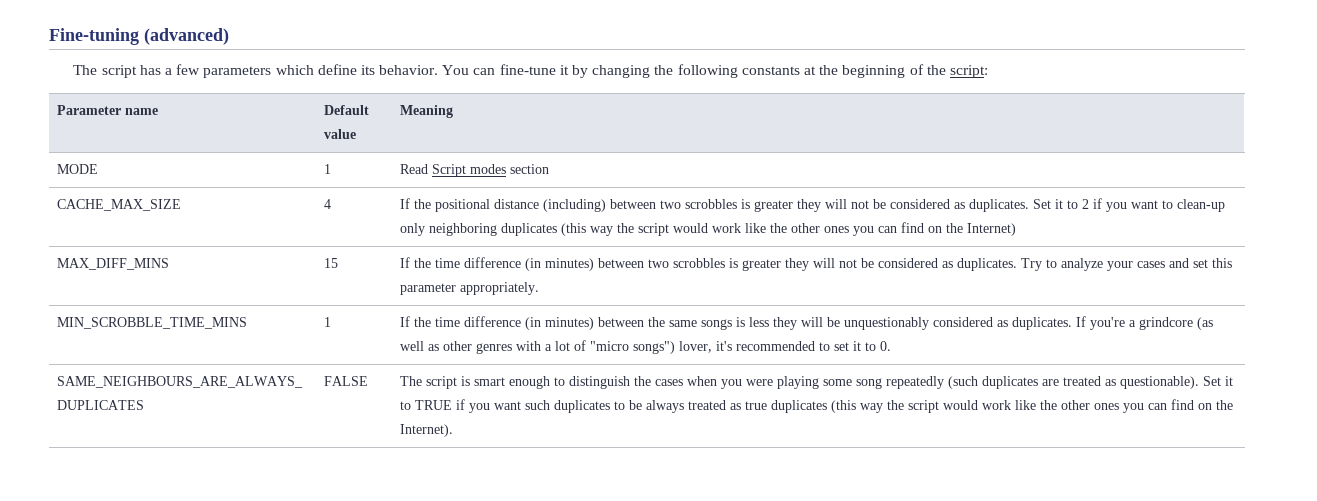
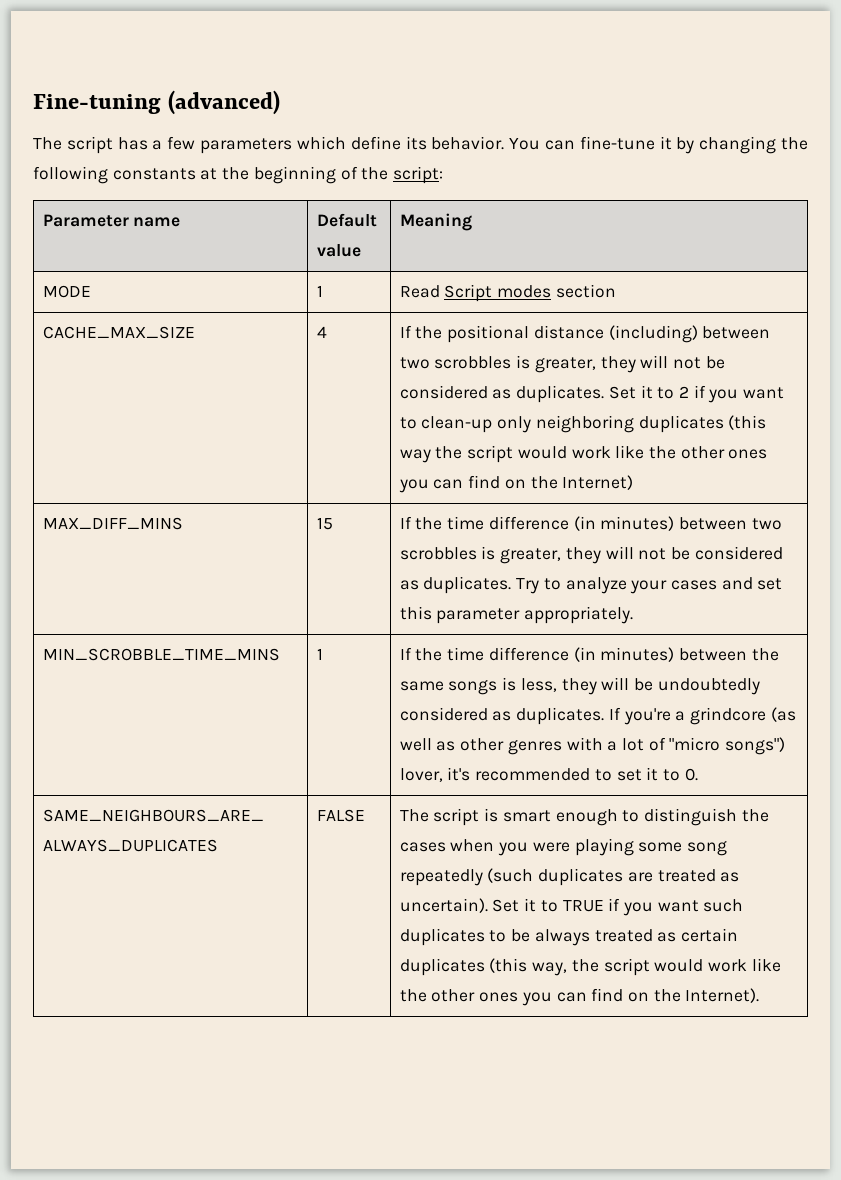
- If the positional distance (including) between two scrobbles is greater they will not be considered as duplicates.
+ If the positional distance (including) between two scrobbles is greater, they will not be considered as duplicates.
- MAX_DIFF_MINS | 15 | If the time difference (in minutes) between two scrobbles is greater they will not be considered as duplicates. Try to analyze your cases and set this parameter appropriately.
+ MAX_DIFF_MINS | 15 | If the time difference (in minutes) between two scrobbles is greater, they will not be considered as duplicates. Try to analyze your cases and set this parameter appropriately.
- If the time difference (in minutes) between the same songs is less they will be unquestionably considered as duplicates.
+ If the time difference (in minutes) between the same songs is less, they will be undoubtedly considered as duplicates.
- The script is smart enough to distinguish the cases when you were playing some song repeatedly (such duplicates are treated as questionable).
+ The script is smart enough to distinguish the cases when you were playing some song repeatedly (such duplicates are treated as uncertain).
- Set it to TRUE if you want such duplicates to be always treated as true duplicates (this way the script would work like the other ones you can find on the Internet).
+ Set it to TRUE if you want such duplicates to be always treated as certain duplicates (this way, the script would work like the other ones you can find on the Internet).

